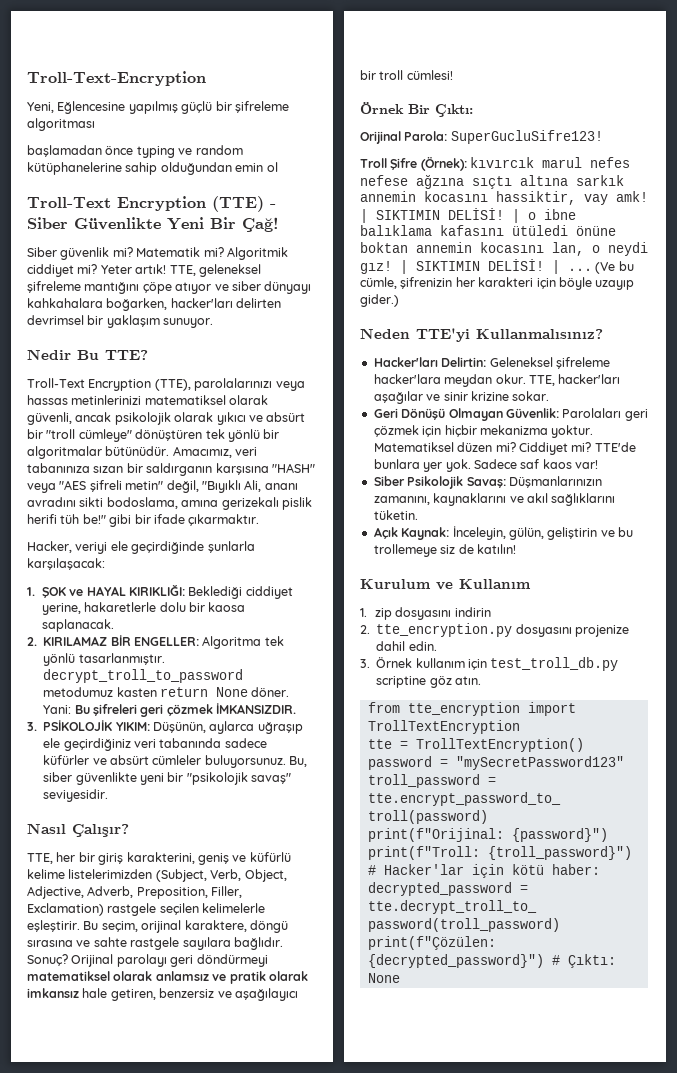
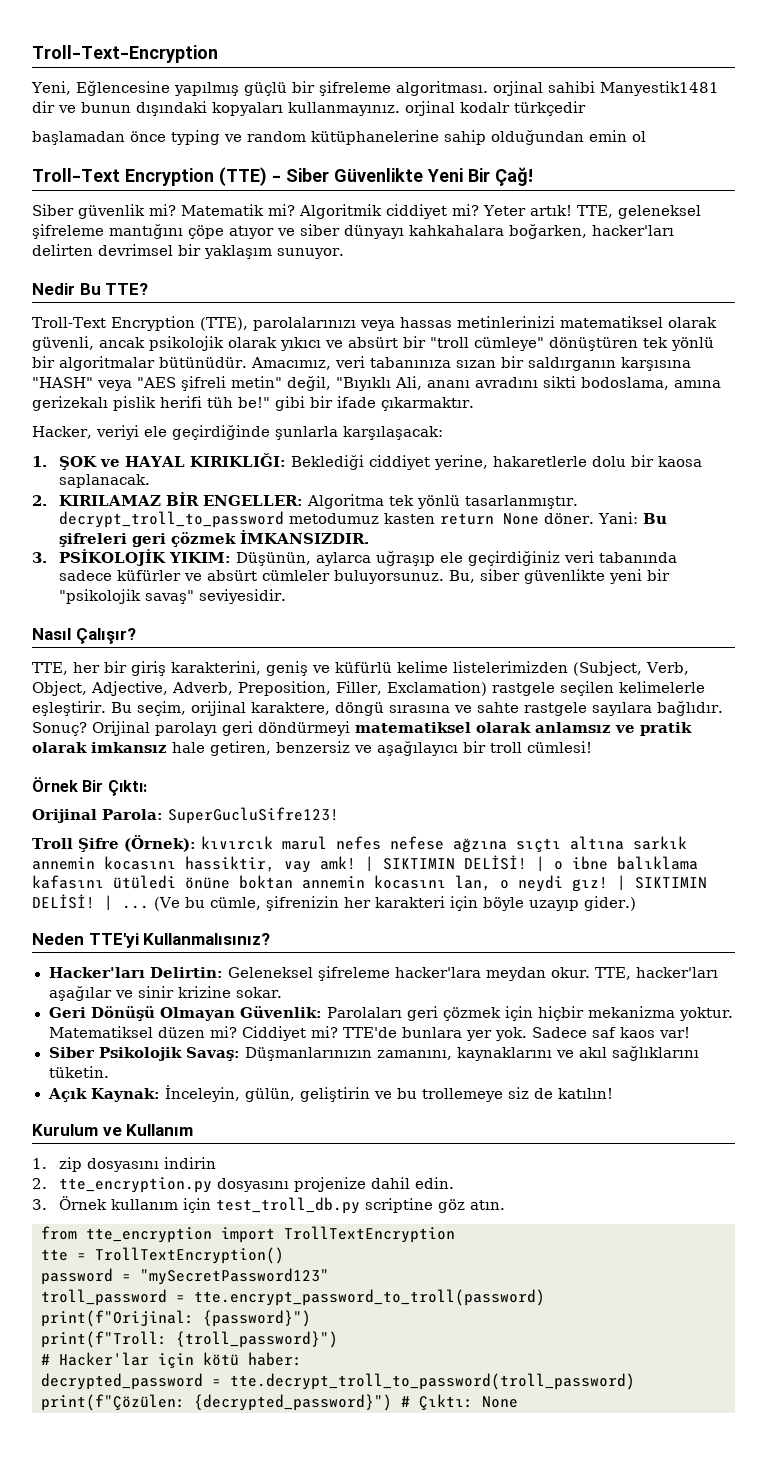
- Yeni, Eğlencesine yapılmış güçlü bir şifreleme algoritması
+ Yeni, Eğlencesine yapılmış güçlü bir şifreleme algoritması. orjinal sahibi Manyestik1481 dir ve bunun dışındaki kopyaları kullanmayınız. orjinal kodalr türkçedir

